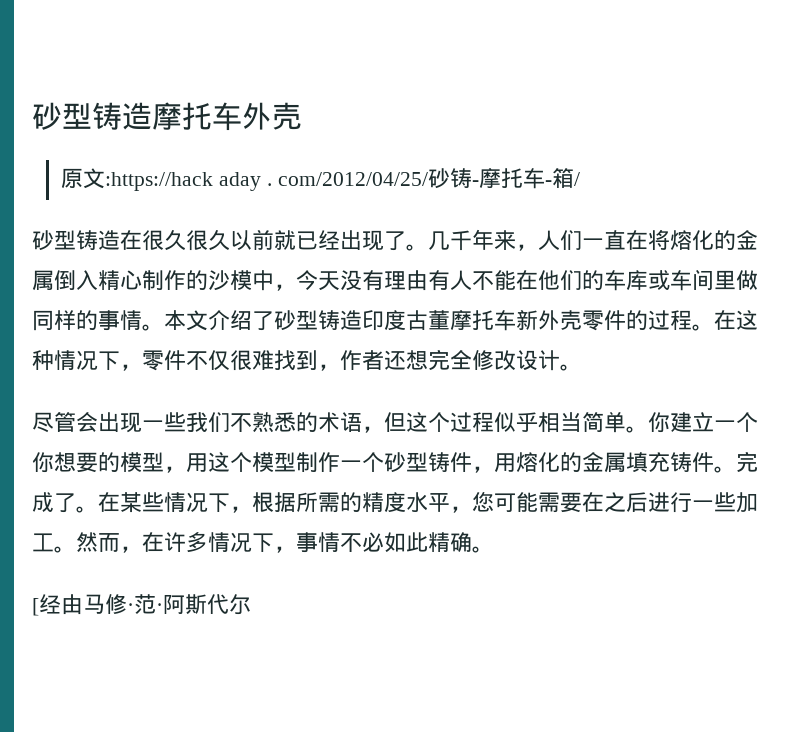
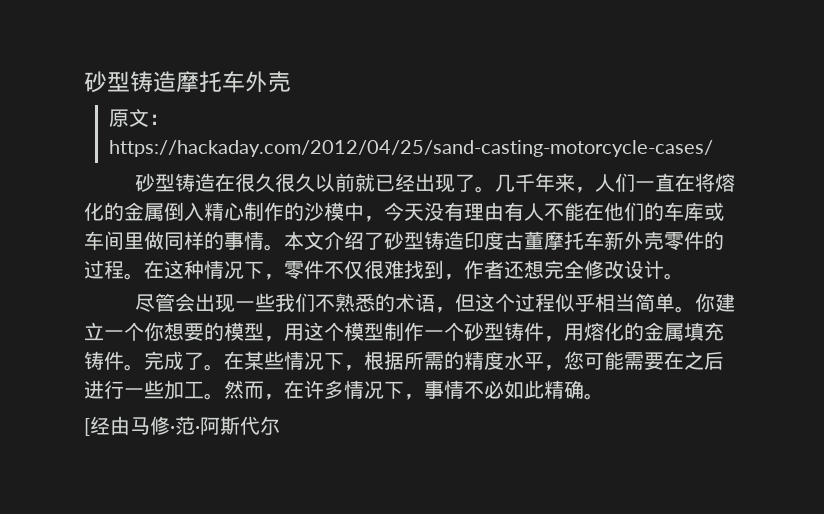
- 原文:https://hack aday . com/2012/04/25/砂铸-摩托车-箱/
+ 原文：https://hackaday.com/2012/04/25/sand-casting-motorcycle-cases/

